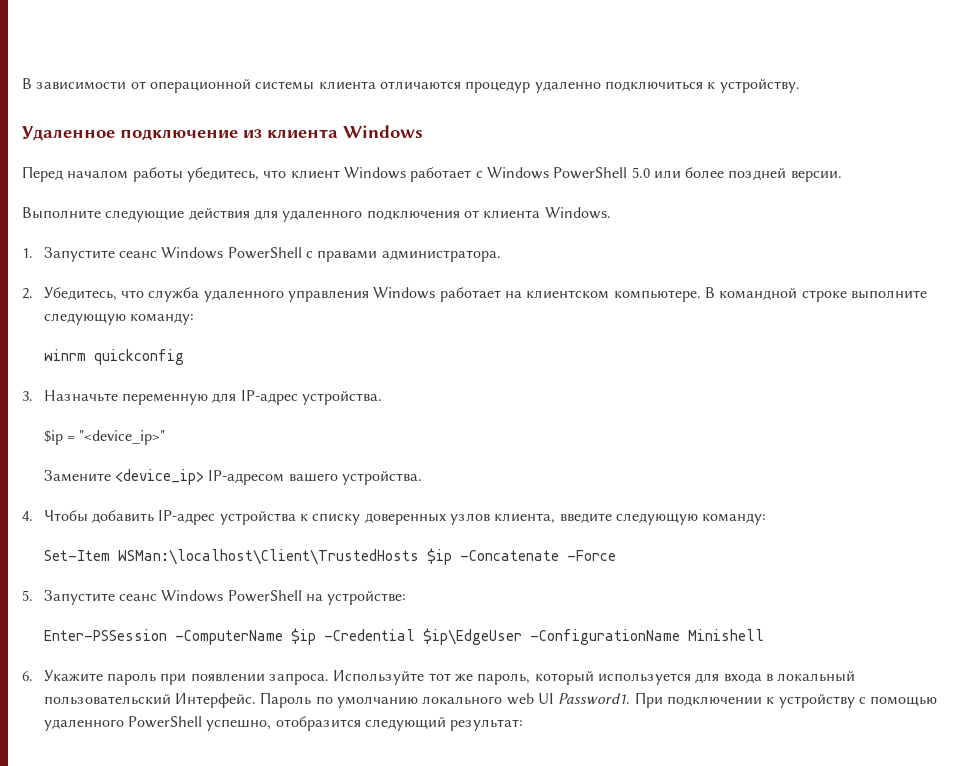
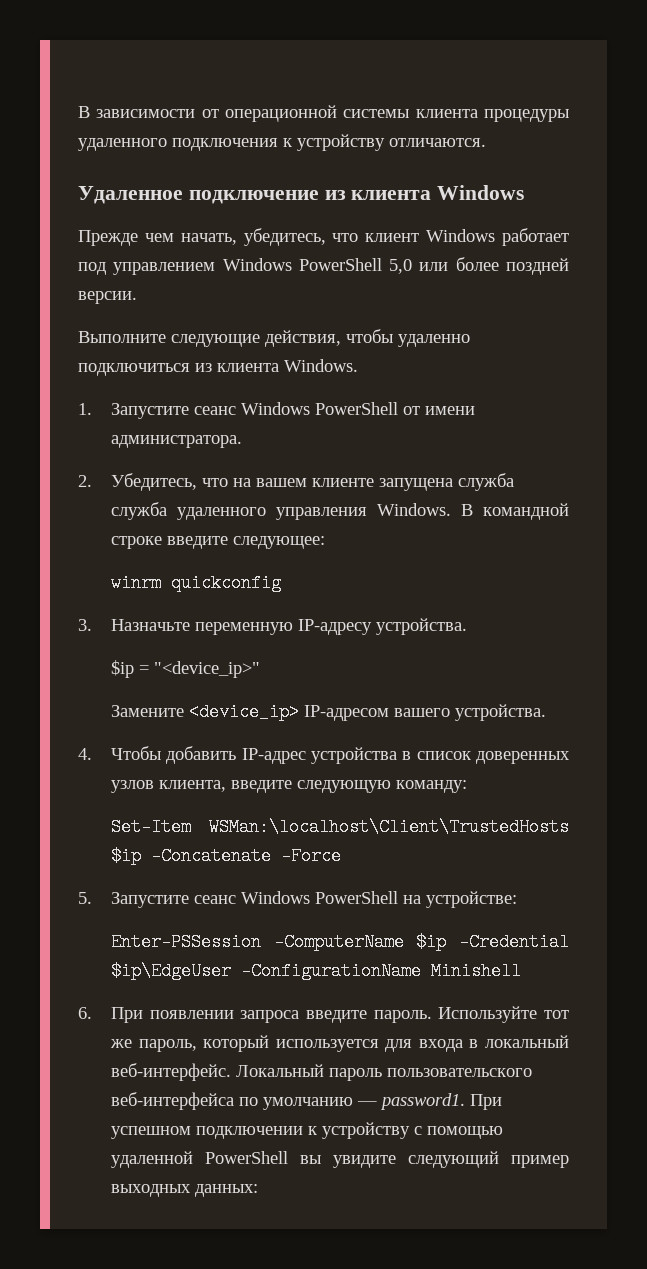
- В зависимости от операционной системы клиента отличаются процедур удаленно подключиться к устройству.
+ В зависимости от операционной системы клиента процедуры удаленного подключения к устройству отличаются.
- Перед началом работы убедитесь, что клиент Windows работает с Windows PowerShell 5.0 или более поздней версии.
+ Прежде чем начать, убедитесь, что клиент Windows работает под управлением Windows PowerShell 5,0 или более поздней версии.
- Выполните следующие действия для удаленного подключения от клиента Windows.
+ Выполните следующие действия, чтобы удаленно подключиться из клиента Windows.
- 1. Запустите сеанс Windows PowerShell с правами администратора.
+ 1. Запустите сеанс Windows PowerShell от имени администратора.
- 2. Убедитесь, что служба удаленного управления Windows работает на клиентском компьютере. В командной строке выполните следующую команду:
+ 2. Убедитесь, что на вашем клиенте запущена служба служба удаленного управления Windows. В командной строке введите следующее:
- 3. Назначьте переменную для IP-адрес устройства.
+ 3. Назначьте переменную IP-адресу устройства.
- 4. Чтобы добавить IP-адрес устройства к списку доверенных узлов клиента, введите следующую команду:
+ 4. Чтобы добавить IP-адрес устройства в список доверенных узлов клиента, введите следующую команду:
- 6. Укажите пароль при появлении запроса.
+ 6. При появлении запроса введите пароль.
- Используйте тот же пароль, который используется для входа в локальный пользовательский Интерфейс. Пароль по умолчанию локального web UI Password1. При подключении к устройству с помощью удаленного PowerShell успешно, отобразится следующий результат:
+ Используйте тот же пароль, который используется для входа в локальный веб-интерфейс. Локальный пароль пользовательского веб-интерфейса по умолчанию — password1. При успешном подключении к устройству с помощью удаленной PowerShell вы увидите следующий пример выходных данных:

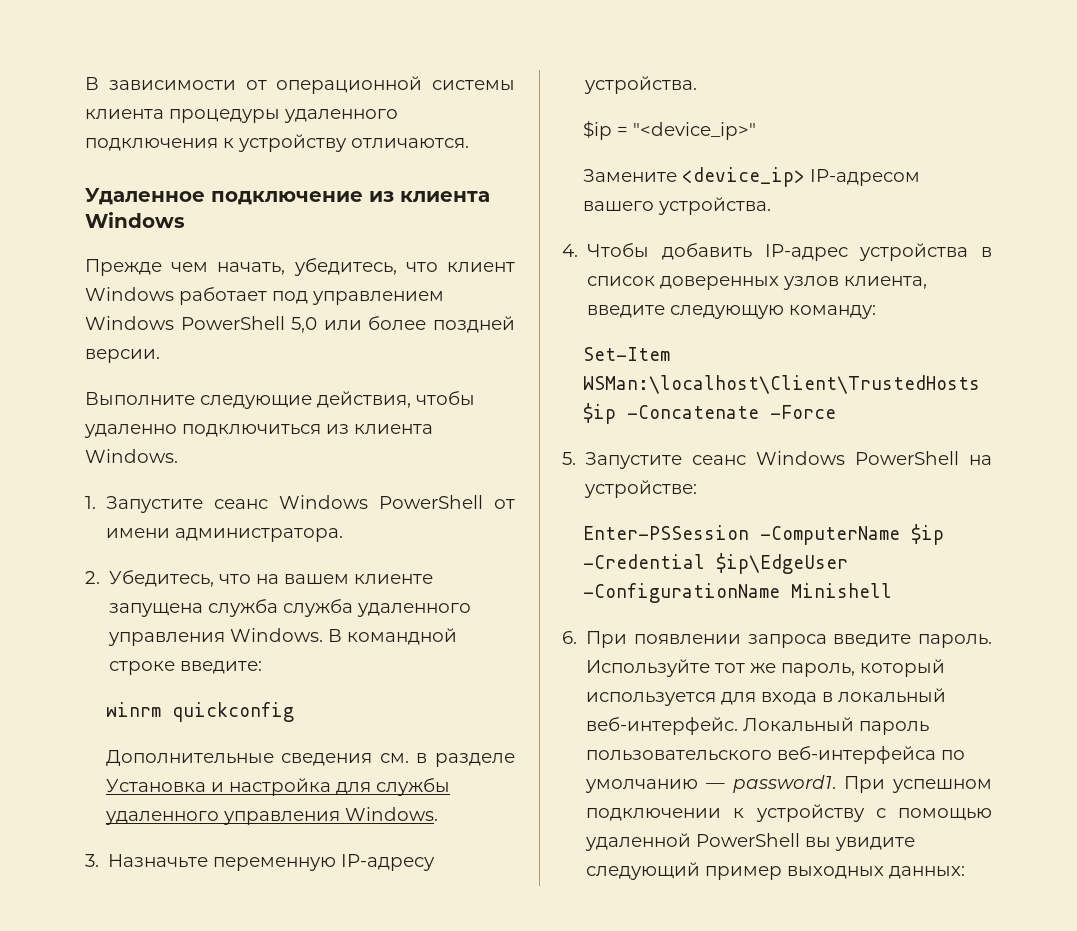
- В командной строке введите следующее:
+ В командной строке введите:
+ Дополнительные сведения см. в разделе Установка и настройка для службы удаленного управления Windows.

